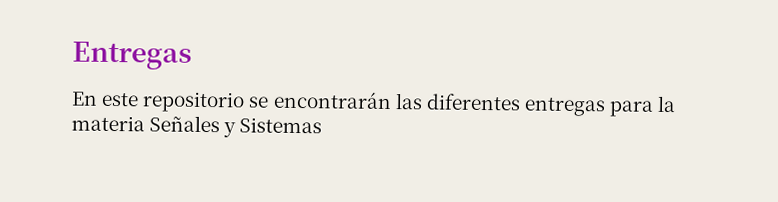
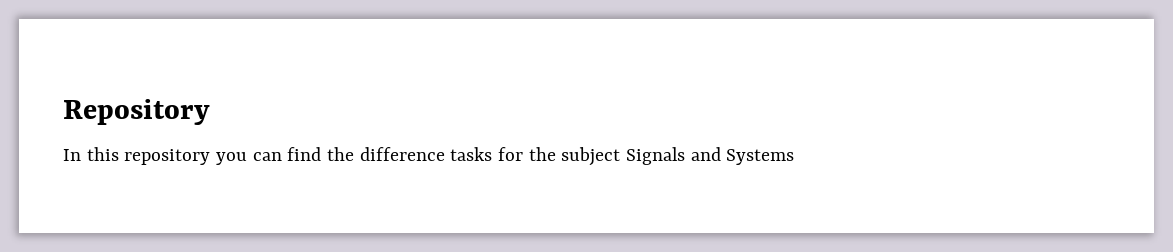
- Entregas
- En este repositorio se encontrarán las diferentes entregas para la materia Señales y Sistemas
+ Repository
+ In this repository you can find the difference tasks for the subject Signals and Systems

